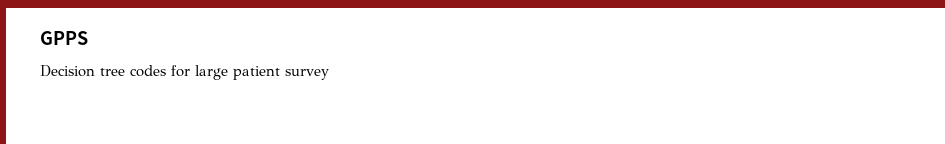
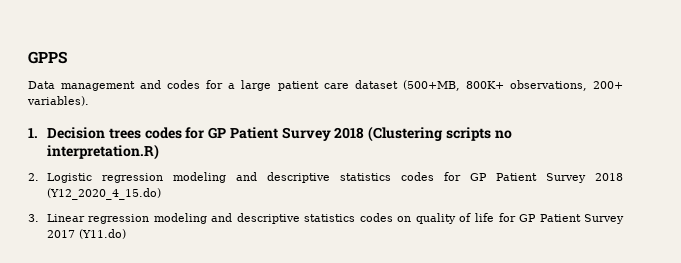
- Decision tree codes for large patient survey
+ Data management and codes for a large patient care dataset (500+MB, 800K+ observations, 200+ variables).
+ 1. Decision trees codes for GP Patient Survey 2018 (Clustering scripts no interpretation.R)
+ 2. Logistic regression modeling and descriptive statistics codes for GP Patient Survey 2018 (Y12_2020_4_15.do)
+ 3. Linear regression modeling and descriptive statistics codes on quality of life for GP Patient Survey 2017 (Y11.do)

